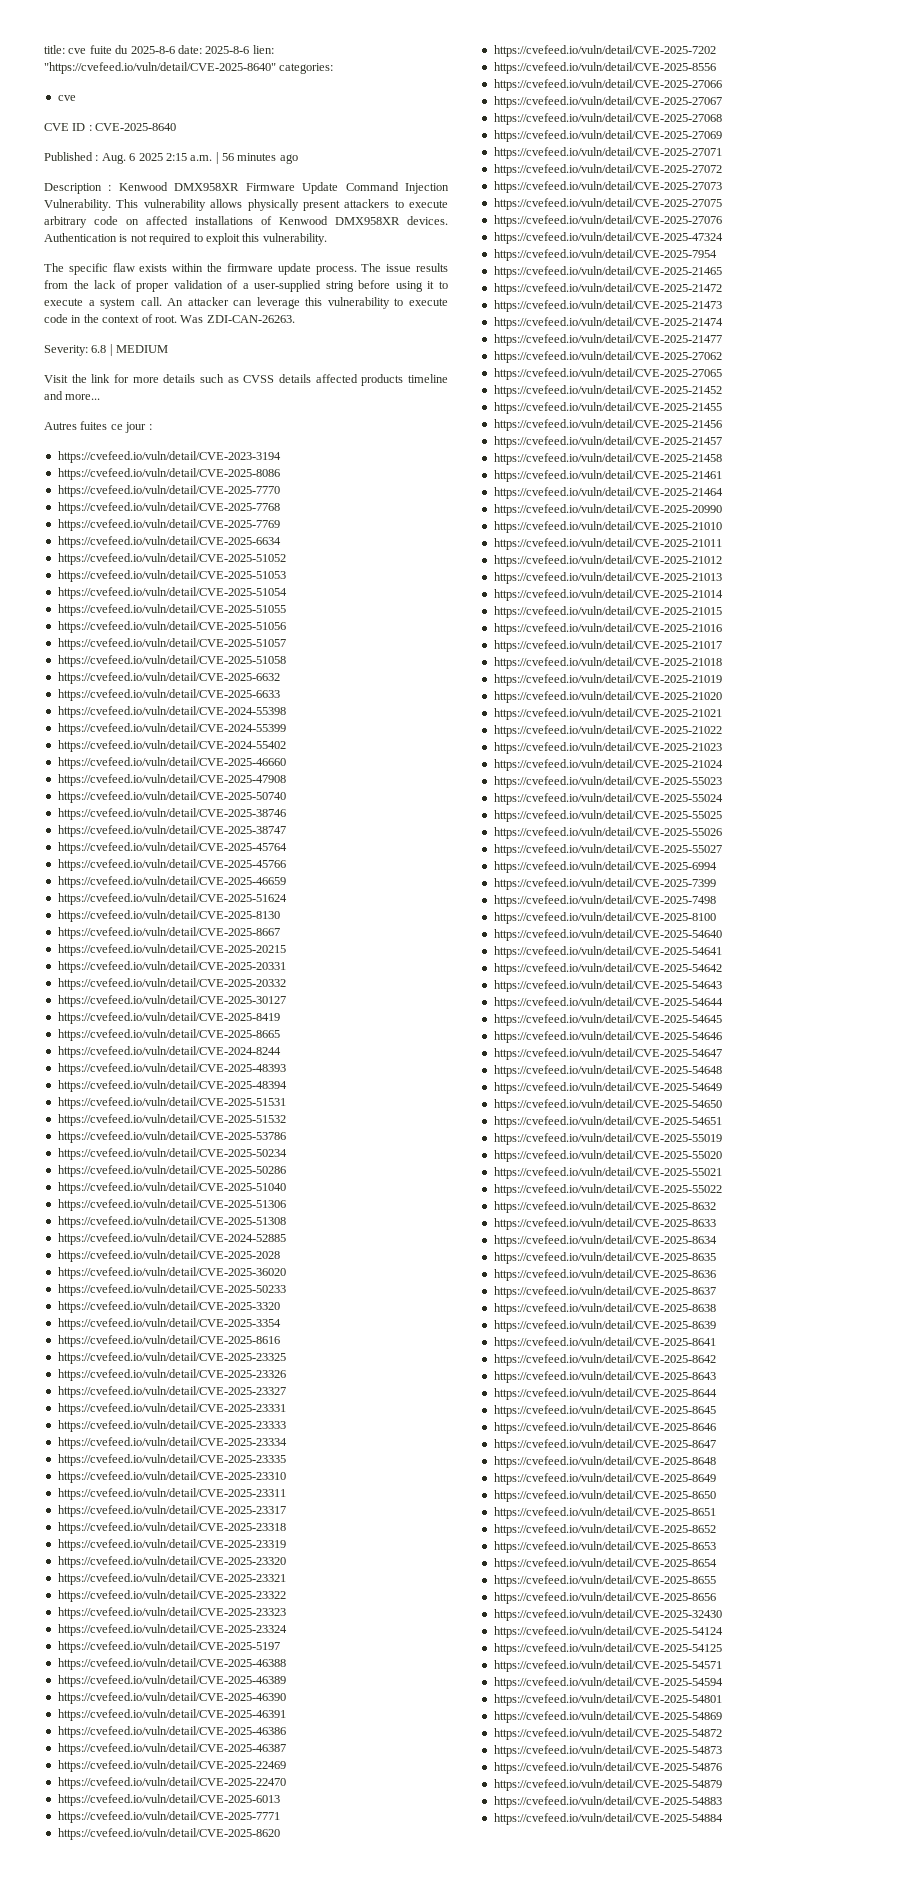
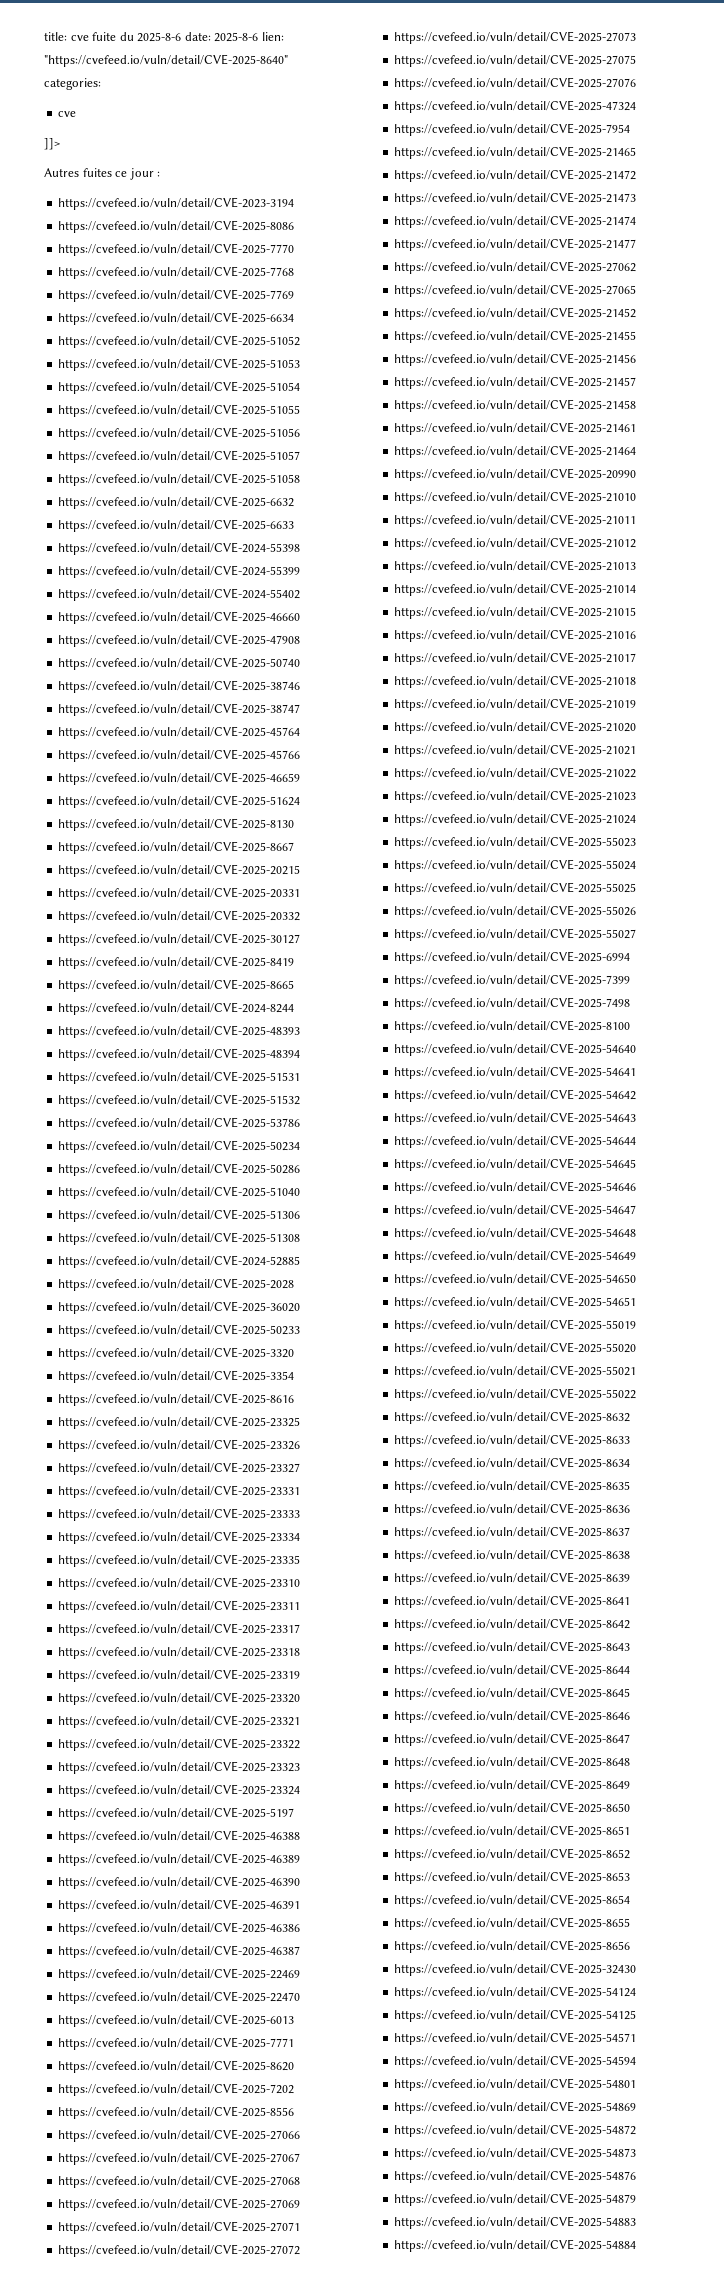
- CVE ID : CVE-2025-8640
- Published : Aug. 6 2025 2:15 a.m. | 56 minutes ago
- Description : Kenwood DMX958XR Firmware Update Command Injection Vulnerability. This vulnerability allows physically present attackers to execute arbitrary code on affected installations of Kenwood DMX958XR devices. Authentication is not required to exploit this vulnerability.
- The specific flaw exists within the firmware update process. The issue results from the lack of proper validation of a user-supplied string before using it to execute a system call. An attacker can leverage this vulnerability to execute code in the context of root. Was ZDI-CAN-26263.
- Severity: 6.8 | MEDIUM
- Visit the link for more details such as CVSS details affected products timeline and more...
+ ]]>

